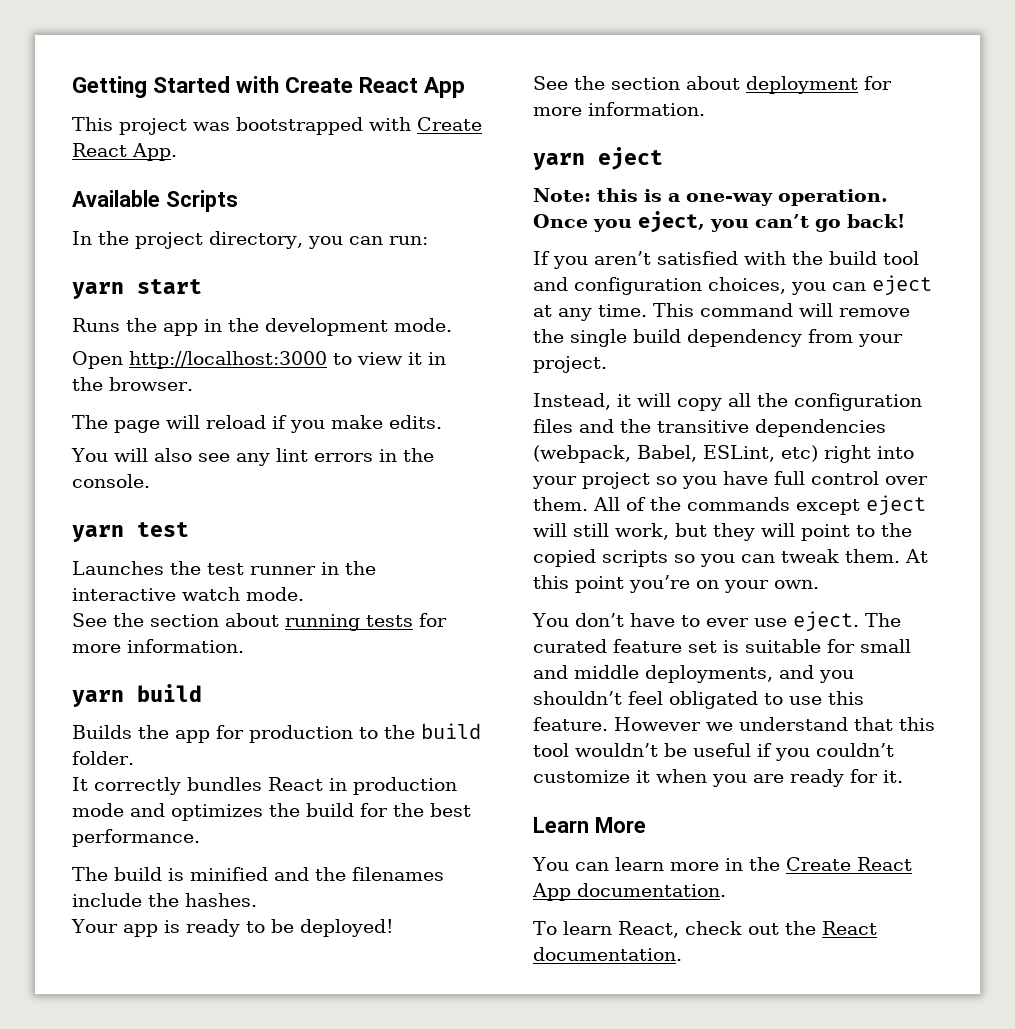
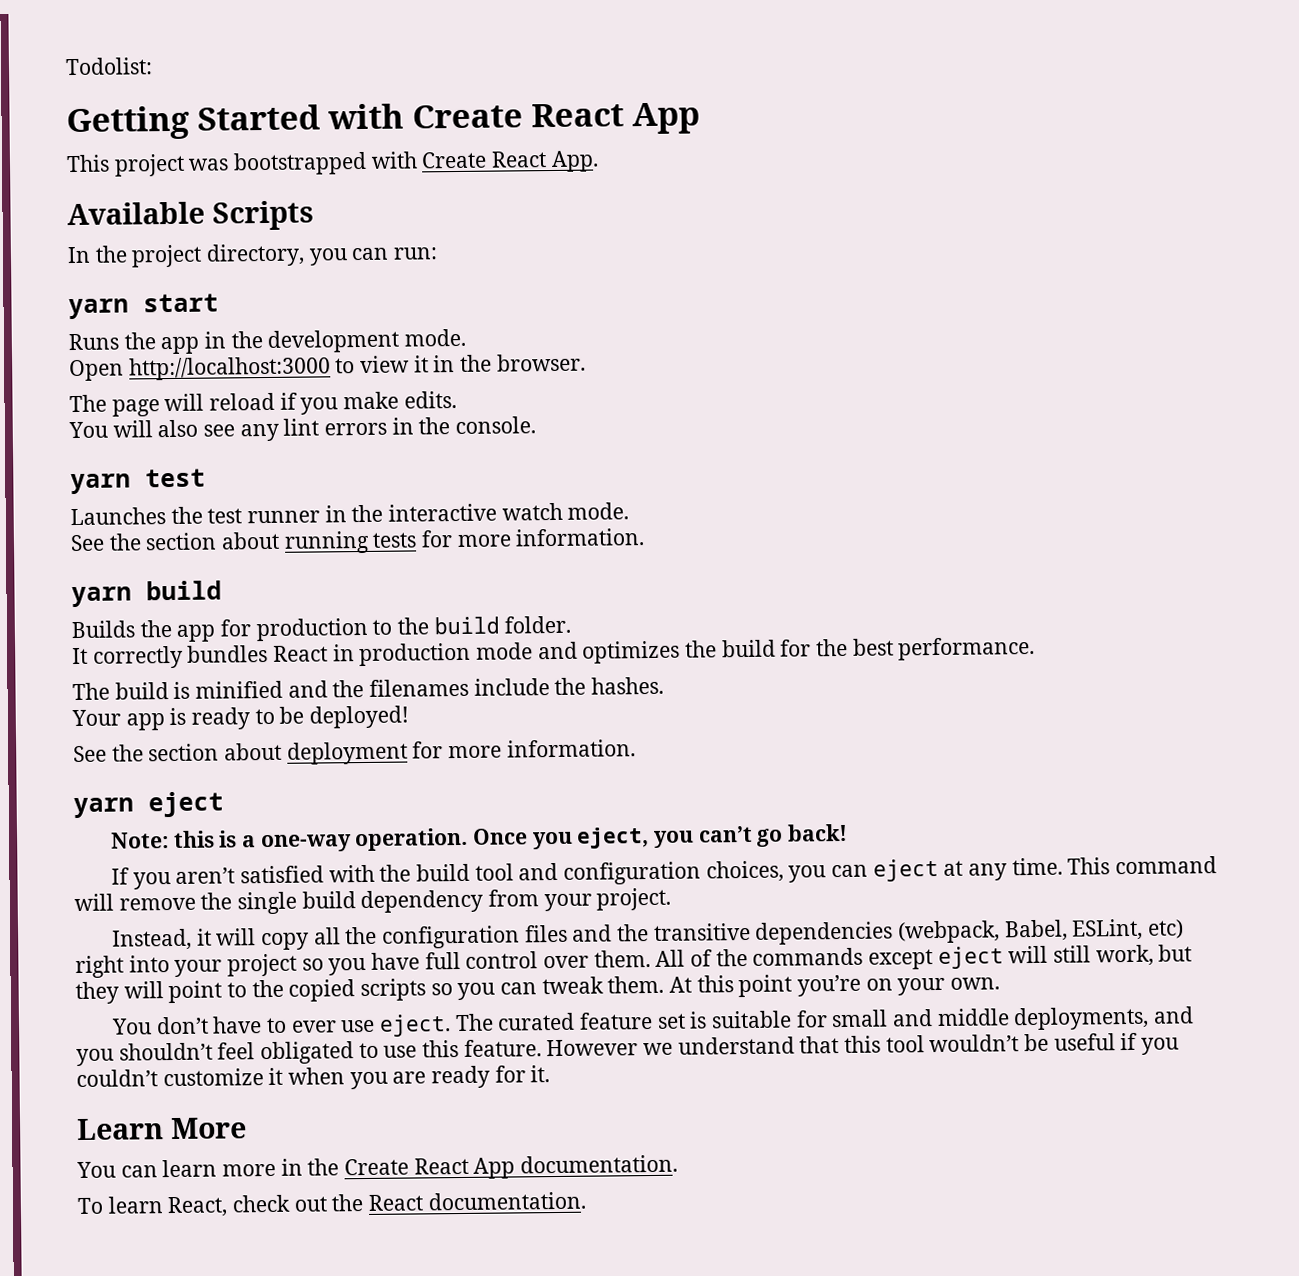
+ Todolist:

